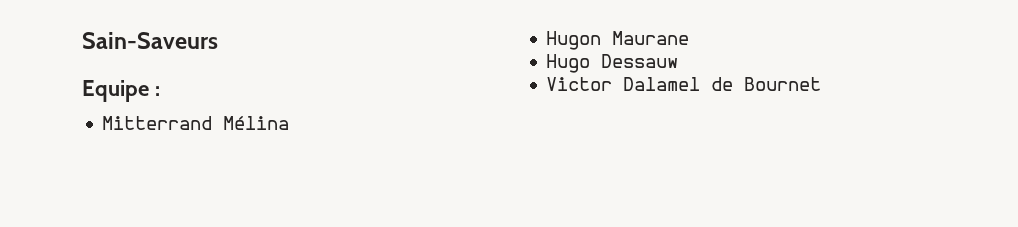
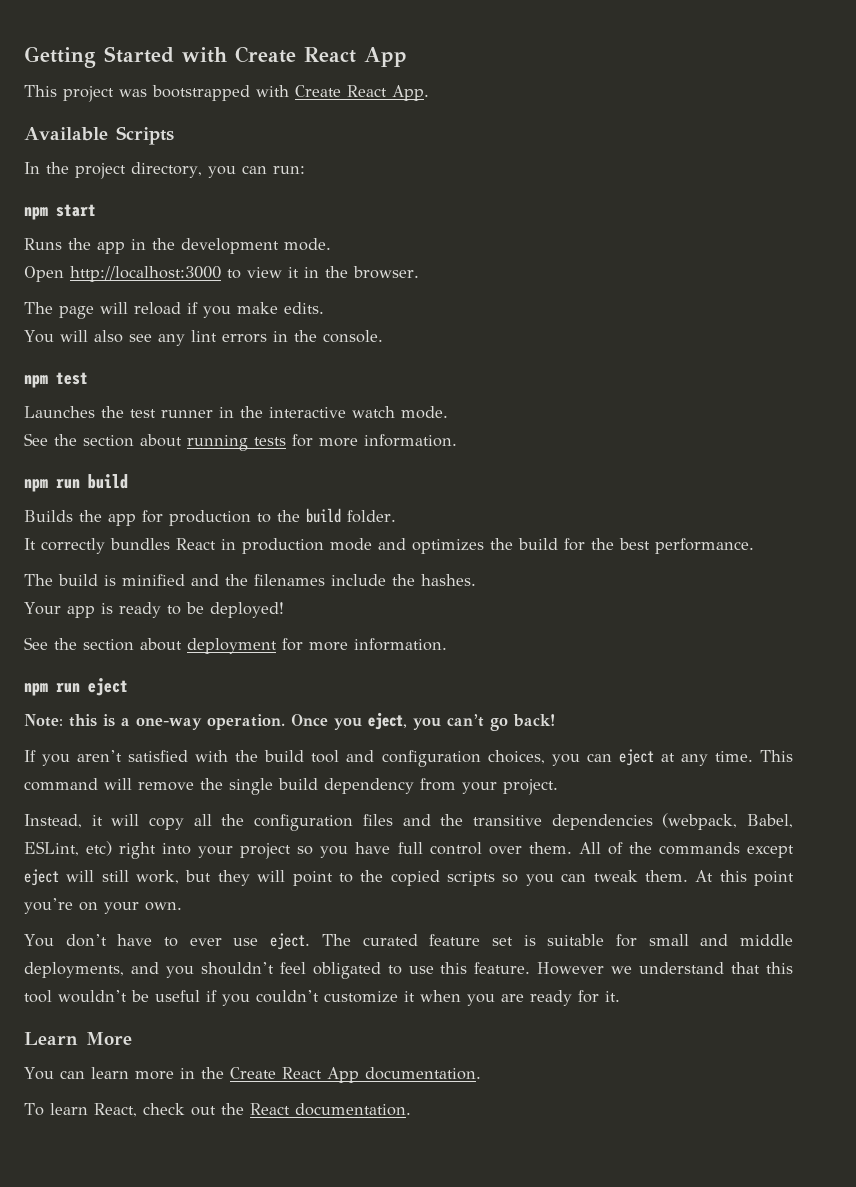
- Sain-Saveurs
- Equipe :
- Mitterrand Mélina
- Hugon Maurane
- Hugo Dessauw
- Victor Dalamel de Bournet
+ Getting Started with Create React App
+ This project was bootstrapped with Create React App.
+ Available Scripts
+ In the project directory, you can run:
+ npm start
+ Runs the app in the development mode.
+ Open http://localhost:3000 to view it in the browser.
+ The page will reload if you make edits.
+ You will also see any lint errors in the console.
+ npm test
+ Launches the test runner in the interactive watch mode.
+ See the section about running tests for more information.
+ npm run build
+ Builds the app for production to the build folder.
+ It correctly bundles React in production mode and optimizes the build for the best performance.
+ The build is minified and the filenames include the hashes.
+ Your app is ready to be deployed!
+ See the section about deployment for more information.
+ npm run eject
+ Note: this is a one-way operation. Once you eject, you can’t go back!
+ If you aren’t satisfied with the build tool and configuration choices, you can eject at any time. This command will remove the single build dependency from your project.
+ Instead, it will copy all the configuration files and the transitive dependencies (webpack, Babel, ESLint, etc) right into your project so you have full control over them. All of the commands except eject will still work, but they will point to the copied scripts so you can tweak them. At this point you’re on your own.
+ You don’t have to ever use eject. The curated feature set is suitable for small and middle deployments, and you shouldn’t feel obligated to use this feature. However we understand that this tool wouldn’t be useful if you couldn’t customize it when you are ready for it.
+ Learn More
+ You can learn more in the Create React App documentation.
+ To learn React, check out the React documentation.

